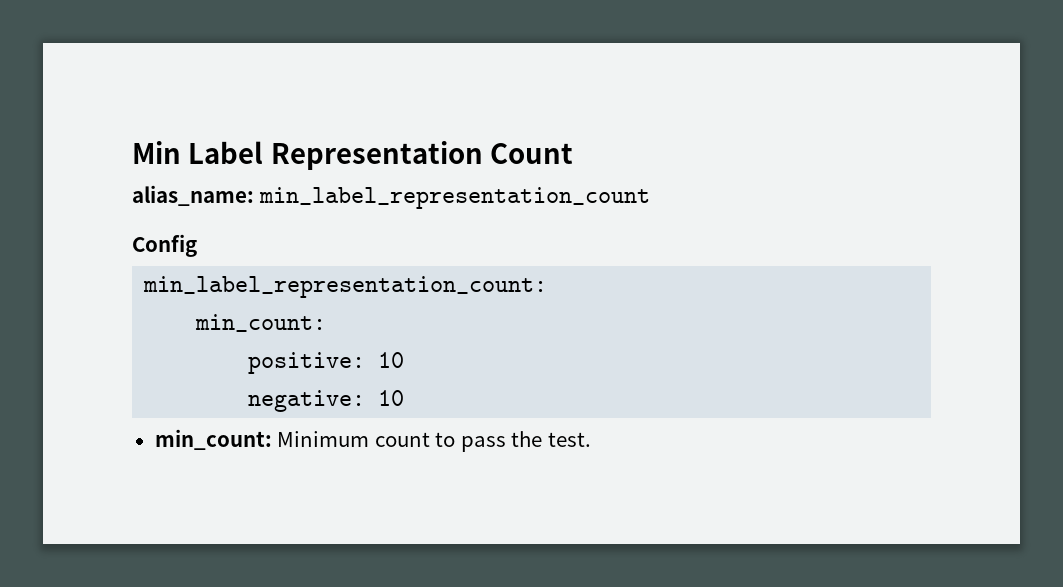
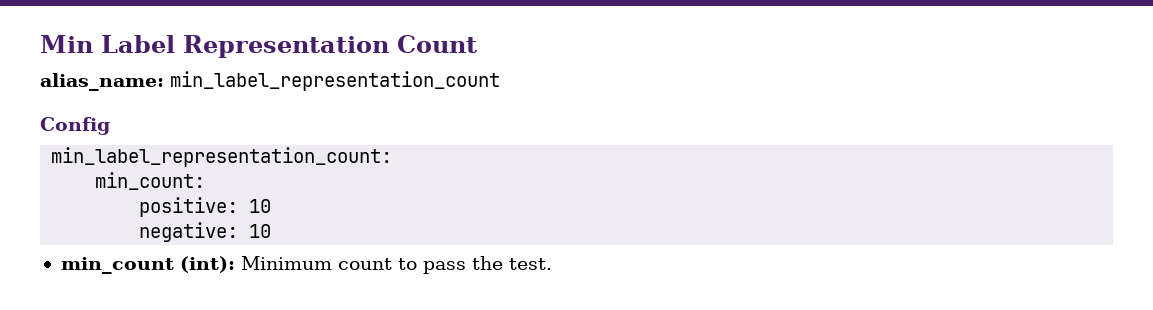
- min_count: Minimum count to pass the test.
+ min_count (int): Minimum count to pass the test.

